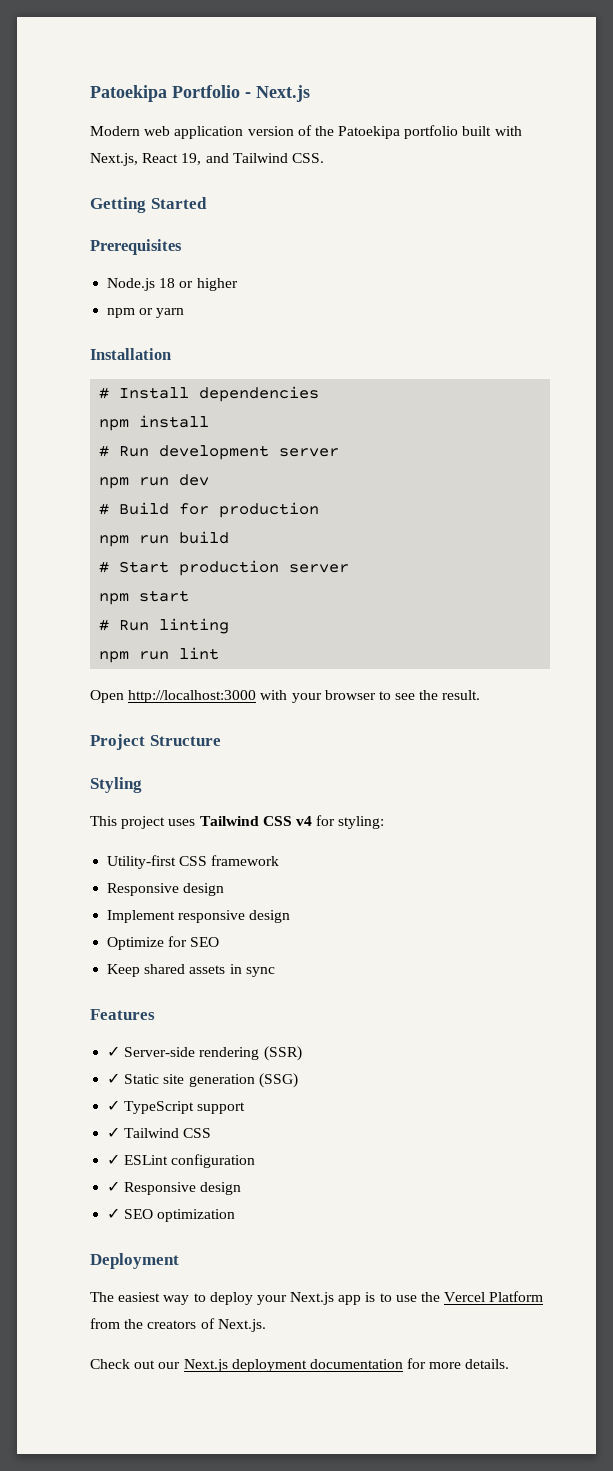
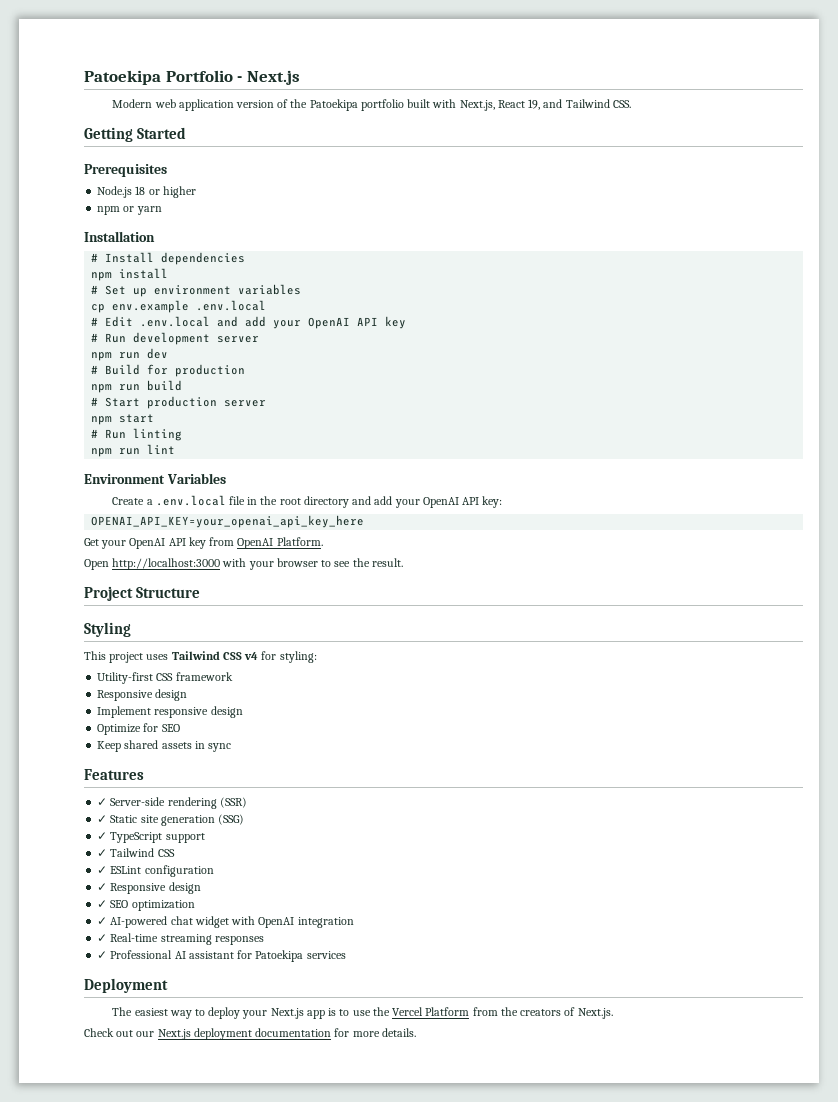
+ # Set up environment variables
+ cp env.example .env.local
+ # Edit .env.local and add your OpenAI API key
+ Environment Variables
+ Create a .env.local file in the root directory and add your OpenAI API key:
+ OPENAI_API_KEY=your_openai_api_key_here
+ Get your OpenAI API key from OpenAI Platform.
+ ✓ AI-powered chat widget with OpenAI integration
+ ✓ Real-time streaming responses
+ ✓ Professional AI assistant for Patoekipa services

